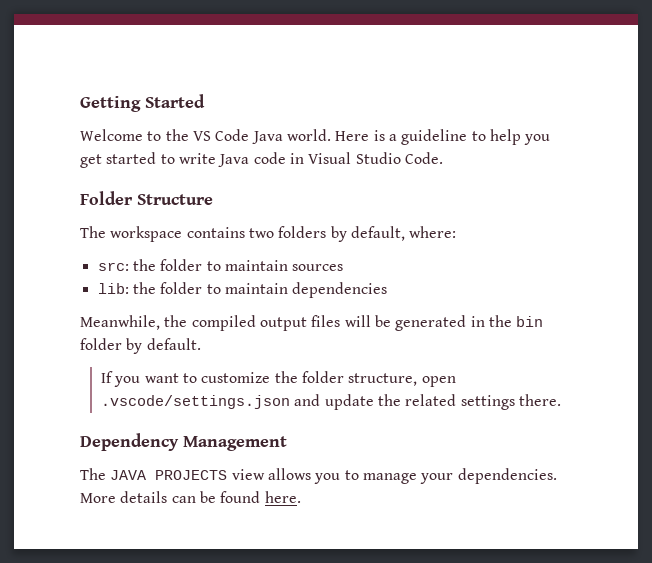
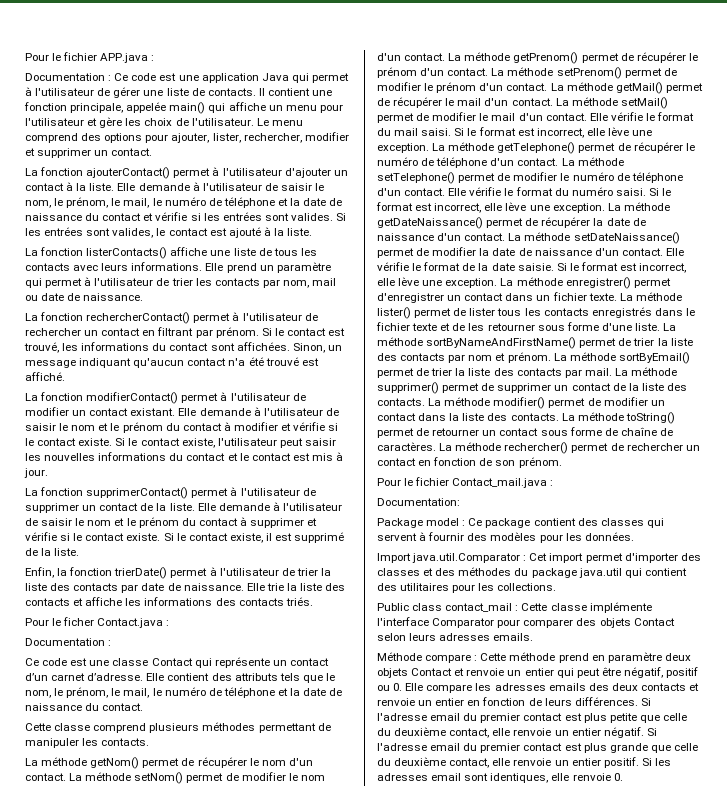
- Getting Started
- Welcome to the VS Code Java world. Here is a guideline to help you get started to write Java code in Visual Studio Code.
- Folder Structure
- The workspace contains two folders by default, where:
- src: the folder to maintain sources
- lib: the folder to maintain dependencies
- Meanwhile, the compiled output files will be generated in the bin folder by default.
- If you want to customize the folder structure, open .vscode/settings.json and update the related settings there.
- Dependency Management
- The JAVA PROJECTS view allows you to manage your dependencies. More details can be found here.
+ Pour le fichier APP.java :
+ Documentation : Ce code est une application Java qui permet à l'utilisateur de gérer une liste de contacts. Il contient une fonction principale, appelée main() qui affiche un menu pour l'utilisateur et gère les choix de l'utilisateur. Le menu comprend des options pour ajouter, lister, rechercher, modifier et supprimer un contact.
+ La fonction ajouterContact() permet à l'utilisateur d'ajouter un contact à la liste. Elle demande à l'utilisateur de saisir le nom, le prénom, le mail, le numéro de téléphone et la date de naissance du contact et vérifie si les entrées sont valides. Si les entrées sont valides, le contact est ajouté à la liste.
+ La fonction listerContacts() affiche une liste de tous les contacts avec leurs informations. Elle prend un paramètre qui permet à l'utilisateur de trier les contacts par nom, mail ou date de naissance.
+ La fonction rechercherContact() permet à l'utilisateur de rechercher un contact en filtrant par prénom. Si le contact est trouvé, les informations du contact sont affichées. Sinon, un message indiquant qu'aucun contact n'a été trouvé est affiché.
+ La fonction modifierContact() permet à l'utilisateur de modifier un contact existant. Elle demande à l'utilisateur de saisir le nom et le prénom du contact à modifier et vérifie si le contact existe. Si le contact existe, l'utilisateur peut saisir les nouvelles informations du contact et le contact est mis à jour.
+ La fonction supprimerContact() permet à l'utilisateur de supprimer un contact de la liste. Elle demande à l'utilisateur de saisir le nom et le prénom du contact à supprimer et vérifie si le contact existe. Si le contact existe, il est supprimé de la liste.
+ Enfin, la fonction trierDate() permet à l'utilisateur de trier la liste des contacts par date de naissance. Elle trie la liste des contacts et affiche les informations des contacts triés.
+ Pour le ficher Contact.java :
+ Documentation :
+ Ce code est une classe Contact qui représente un contact d’un carnet d’adresse. Elle contient des attributs tels que le nom, le prénom, le mail, le numéro de téléphone et la date de naissance du contact.
+ Cette classe comprend plusieurs méthodes permettant de manipuler les contacts.
+ La méthode getNom() permet de récupérer le nom d'un contact. La méthode setNom() permet de modifier le nom d'un contact. La méthode getPrenom() permet de récupérer le prénom d'un contact. La méthode setPrenom() permet de modifier le prénom d'un contact. La méthode getMail() permet de récupérer le mail d'un contact. La méthode setMail() permet de modifier le mail d'un contact. Elle vérifie le format du mail saisi. Si le format est incorrect, elle lève une exception. La méthode getTelephone() permet de récupérer le numéro de téléphone d'un contact. La méthode setTelephone() permet de modifier le numéro de téléphone d'un contact. Elle vérifie le format du numéro saisi. Si le format est incorrect, elle lève une exception. La méthode getDateNaissance() permet de récupérer la date de naissance d'un contact. La méthode setDateNaissance() permet de modifier la date de naissance d'un contact. Elle vérifie le format de la date saisie. Si le format est incorrect, elle lève une exception. La méthode enregistrer() permet d'enregistrer un contact dans un fichier texte. La méthode lister() permet de lister tous les contacts enregistrés dans le fichier texte et de les retourner sous forme d'une liste. La méthode sortByNameAndFirstName() permet de trier la liste des contacts par nom et prénom. La méthode sortByEmail() permet de trier la liste des contacts par mail. La méthode supprimer() permet de supprimer un contact de la liste des contacts. La méthode modifier() permet de modifier un contact dans la liste des contacts. La méthode toString() permet de retourner un contact sous forme de chaîne de caractères. La méthode rechercher() permet de rechercher un contact en fonction de son prénom.
+ Pour le fichier Contact_mail.java :
+ Documentation:
+ Package model : Ce package contient des classes qui servent à fournir des modèles pour les données.
+ Import java.util.Comparator : Cet import permet d'importer des classes et des méthodes du package java.util qui contient des utilitaires pour les collections.
+ Public class contact_mail : Cette classe implémente l'interface Comparator pour comparer des objets Contact selon leurs adresses emails.
+ Méthode compare : Cette méthode prend en paramètre deux objets Contact et renvoie un entier qui peut être négatif, positif ou 0. Elle compare les adresses emails des deux contacts et renvoie un entier en fonction de leurs différences. Si l'adresse email du premier contact est plus petite que celle du deuxième contact, elle renvoie un entier négatif. Si l'adresse email du premier contact est plus grande que celle du deuxième contact, elle renvoie un entier positif. Si les adresses email sont identiques, elle renvoie 0.

